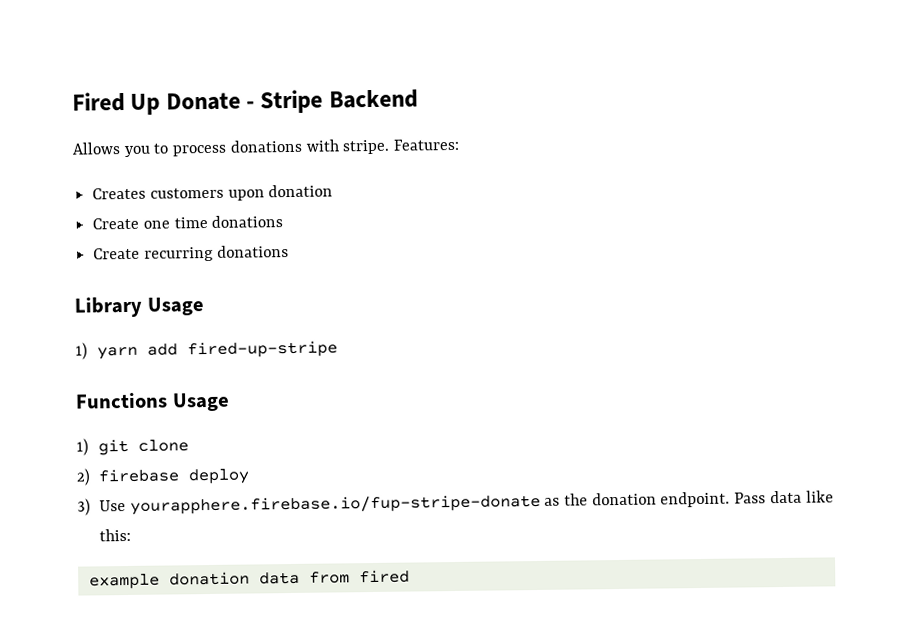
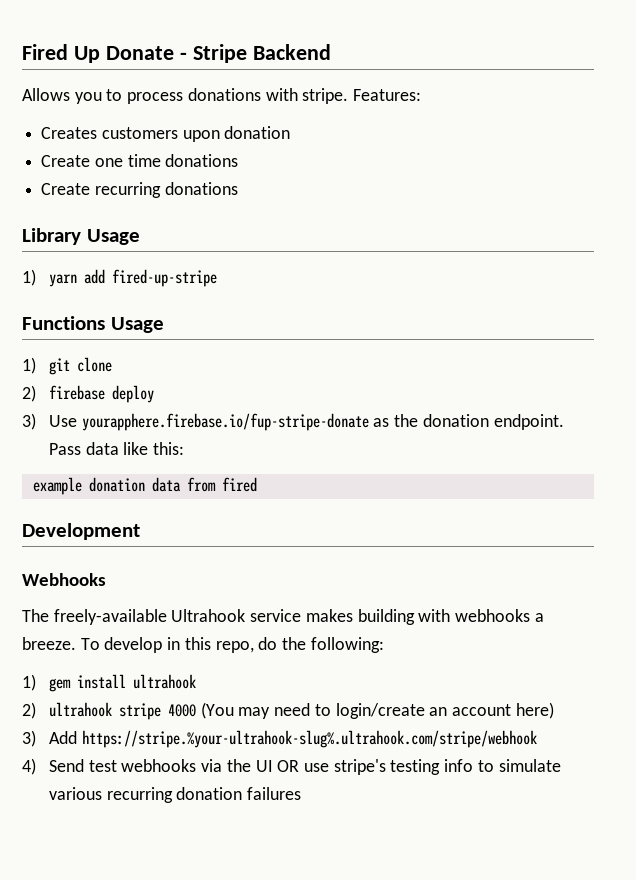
+ Development
+ Webhooks
+ The freely-available Ultrahook service makes building with webhooks a breeze. To develop in this repo, do the following:
+ 1) gem install ultrahook
+ 2) ultrahook stripe 4000 (You may need to login/create an account here)
+ 3) Add https://stripe.%your-ultrahook-slug%.ultrahook.com/stripe/webhook
+ 4) Send test webhooks via the UI OR use stripe's testing info to simulate various recurring donation failures

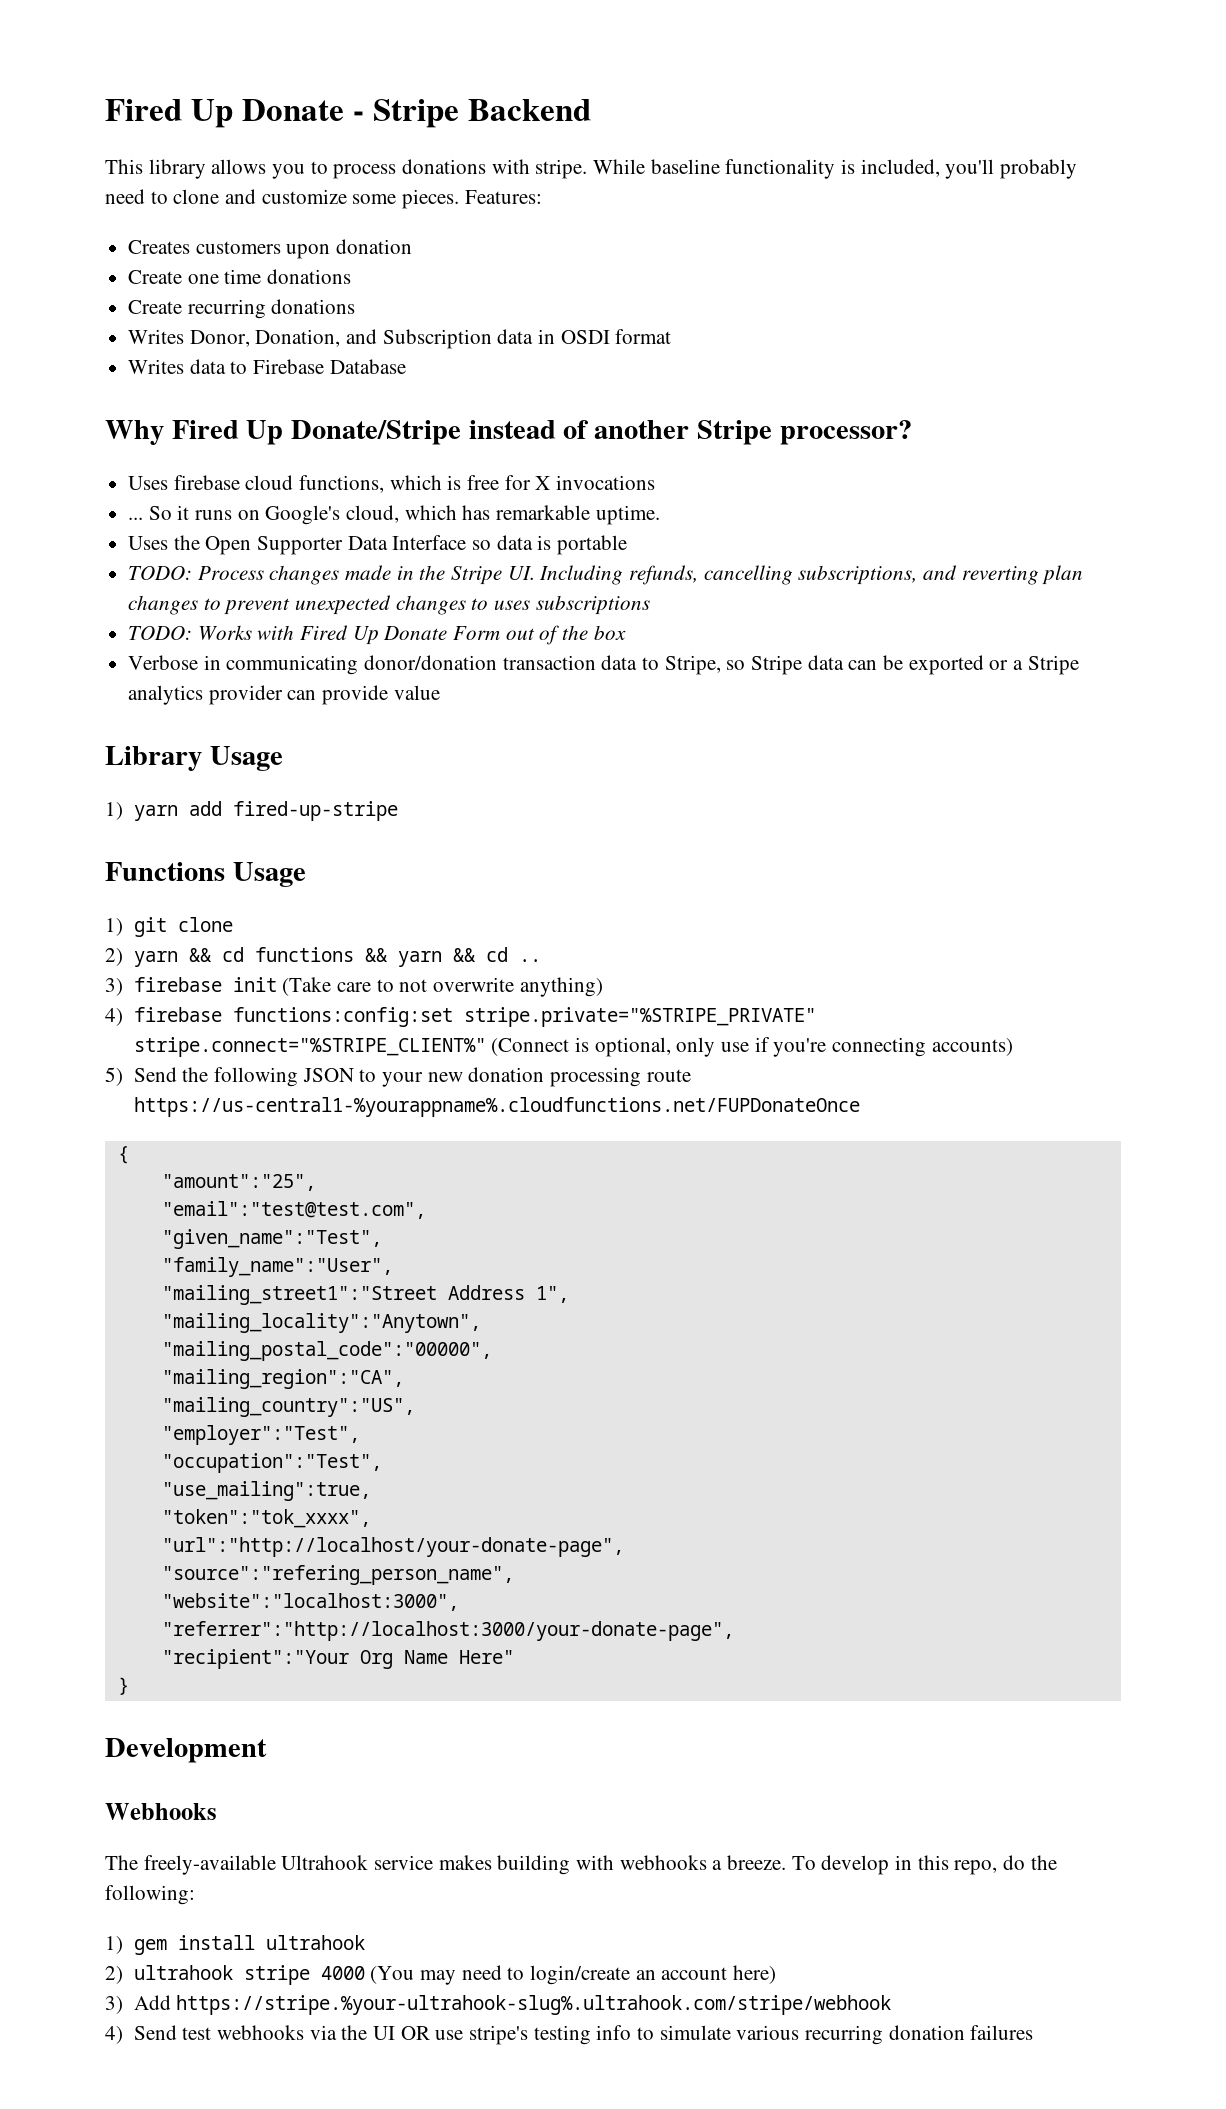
- Allows you to process donations with stripe.
+ This library allows you to process donations with stripe.
+ While baseline functionality is included, you'll probably need to clone and customize some pieces.
+ Writes Donor, Donation, and Subscription data in OSDI format
+ Writes data to Firebase Database
+ Why Fired Up Donate/Stripe instead of another Stripe processor?
+ Uses firebase cloud functions, which is free for X invocations
+ ... So it runs on Google's cloud, which has remarkable uptime.
+ Uses the Open Supporter Data Interface so data is portable
+ TODO: Process changes made in the Stripe UI. Including refunds, cancelling subscriptions, and reverting plan changes to prevent unexpected changes to uses subscriptions
+ TODO: Works with Fired Up Donate Form out of the box
+ Verbose in communicating donor/donation transaction data to Stripe, so Stripe data can be exported or a Stripe analytics provider can provide value
- 2) firebase deploy
- 3) Use yourapphere.firebase.io/fup-stripe-donate as the donation endpoint. Pass data like this:
- example donation data from fired
+ 2) yarn && cd functions && yarn && cd ..
+ 3) firebase init (Take care to not overwrite anything)
+ 4) firebase functions:config:set stripe.private="%STRIPE_PRIVATE" stripe.connect="%STRIPE_CLIENT%" (Connect is optional, only use if you're connecting accounts)
+ 5) Send the following JSON to your new donation processing route https://us-central1-%yourappname%.cloudfunctions.net/FUPDonateOnce
+ {
+ "amount":"25",
+ "email":"test@test.com",
+ "given_name":"Test",
+ "family_name":"User",
+ "mailing_street1":"Street Address 1",
+ "mailing_locality":"Anytown",
+ "mailing_postal_code":"00000",
+ "mailing_region":"CA",
+ "mailing_country":"US",
+ "employer":"Test",
+ "occupation":"Test",
+ "use_mailing":true,
+ "token":"tok_xxxx",
+ "url":"http://localhost/your-donate-page",
+ "source":"refering_person_name",
+ "website":"localhost:3000",
+ "referrer":"http://localhost:3000/your-donate-page",
+ "recipient":"Your Org Name Here"
+ }

